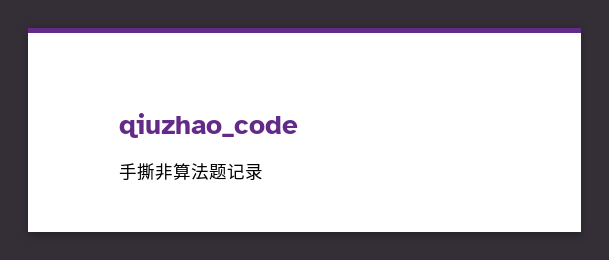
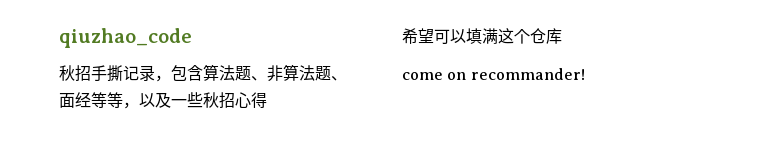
- 手撕非算法题记录
+ 秋招手撕记录，包含算法题、非算法题、面经等等，以及一些秋招心得
+ 希望可以填满这个仓库
+ come on recommander!

